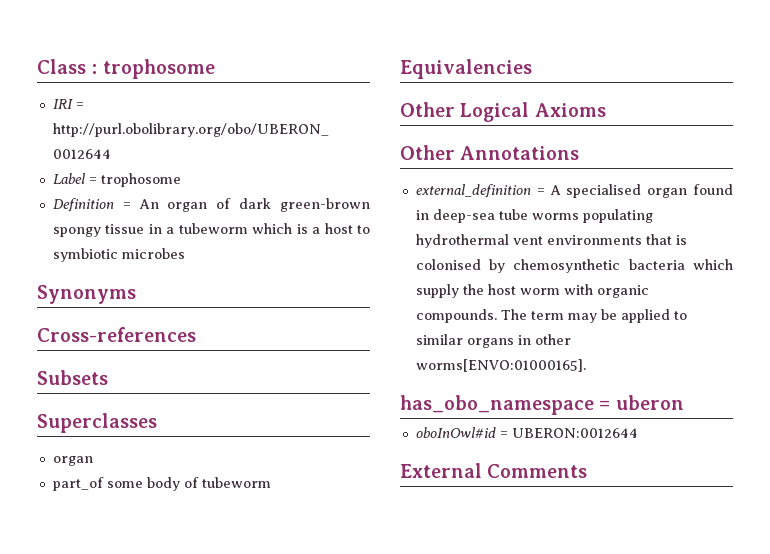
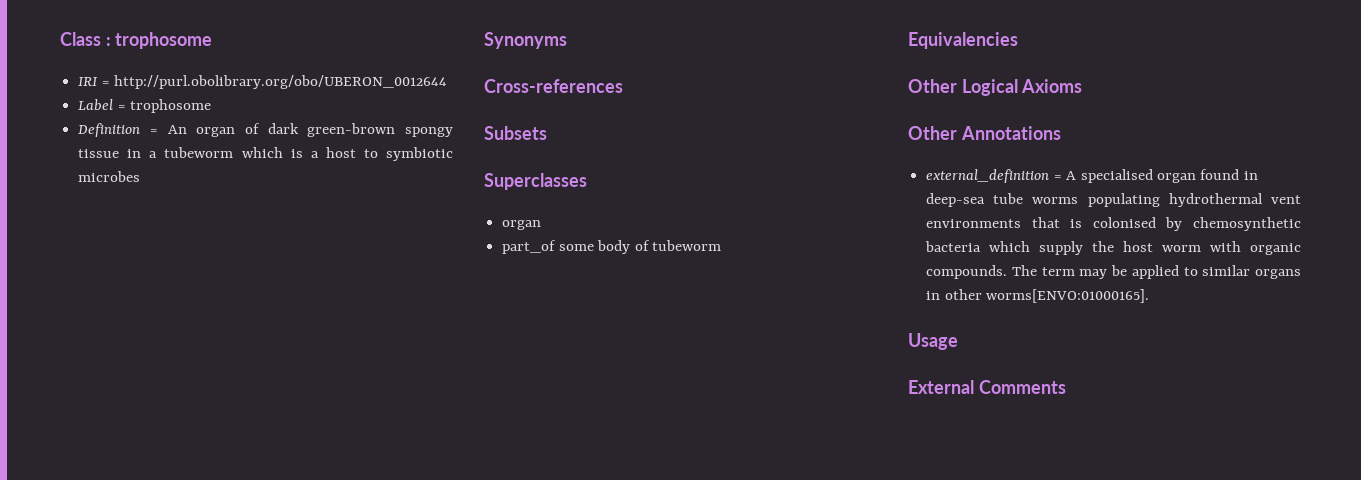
- has_obo_namespace = uberon
- oboInOwl#id = UBERON:0012644
+ Usage

